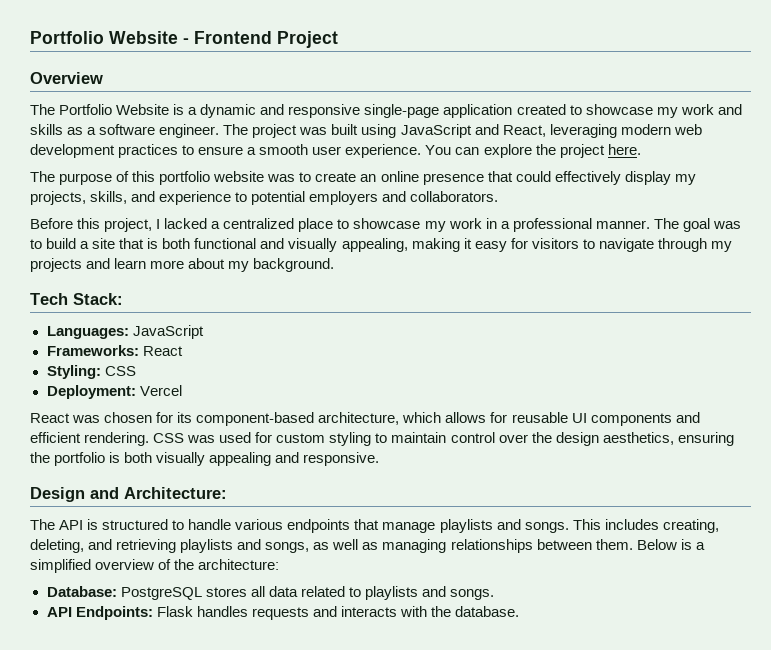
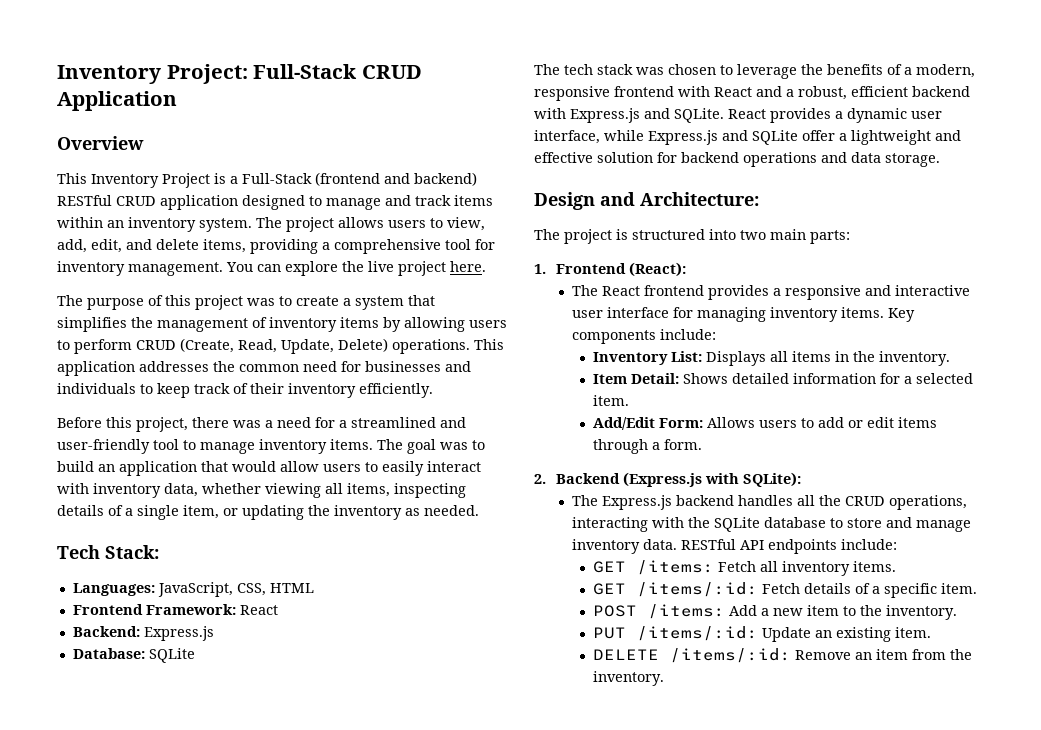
- Portfolio Website - Frontend Project
+ Inventory Project: Full-Stack CRUD Application
  Overview
- The Portfolio Website is a dynamic and responsive single-page application created to showcase my work and skills as a software engineer. The project was built using JavaScript and React, leveraging modern web development practices to ensure a smooth user experience.
+ This Inventory Project is a Full-Stack (frontend and backend) RESTful CRUD application designed to manage and track items within an inventory system. The project allows users to view, add, edit, and delete items, providing a comprehensive tool for inventory management.
- You can explore the project here.
+ You can explore the live project here.
- The purpose of this portfolio website was to create an online presence that could effectively display my projects, skills, and experience to potential employers and collaborators.
- Before this project, I lacked a centralized place to showcase my work in a professional manner.
+ The purpose of this project was to create a system that simplifies the management of inventory items by allowing users to perform CRUD (Create, Read, Update, Delete) operations. This application addresses the common need for businesses and individuals to keep track of their inventory efficiently.
+ Before this project, there was a need for a streamlined and user-friendly tool to manage inventory items.
- The goal was to build a site that is both functional and visually appealing, making it easy for visitors to navigate through my projects and learn more about my background.
+ The goal was to build an application that would allow users to easily interact with inventory data, whether viewing all items, inspecting details of a single item, or updating the inventory as needed.
  Tech Stack:
- Languages: JavaScript
- Frameworks: React
- Styling: CSS
- Deployment: Vercel
- React was chosen for its component-based architecture, which allows for reusable UI components and efficient rendering. CSS was used for custom styling to maintain control over the design aesthetics, ensuring the portfolio is both visually appealing and responsive.
+ Languages: JavaScript, CSS, HTML
+ Frontend Framework: React
+ Backend: Express.js
+ Database: SQLite
+ The tech stack was chosen to leverage the benefits of a modern, responsive frontend with React and a robust, efficient backend with Express.js and SQLite. React provides a dynamic user interface, while Express.js and SQLite offer a lightweight and effective solution for backend operations and data storage.
- The API is structured to handle various endpoints that manage playlists and songs. This includes creating, deleting, and retrieving playlists and songs, as well as managing relationships between them. Below is a simplified overview of the architecture:
- Database: PostgreSQL stores all data related to playlists and songs.
- API Endpoints: Flask handles requests and interacts with the database.
+ The project is structured into two main parts:
+ 1. Frontend (React):
+ The React frontend provides a responsive and interactive user interface for managing inventory items. Key components include:
+ Inventory List: Displays all items in the inventory.
+ Item Detail: Shows detailed information for a selected item.
+ Add/Edit Form: Allows users to add or edit items through a form.
+ 2. Backend (Express.js with SQLite):
+ The Express.js backend handles all the CRUD operations, interacting with the SQLite database to store and manage inventory data. RESTful API endpoints include:
+ GET /items: Fetch all inventory items.
+ GET /items/:id: Fetch details of a specific item.
+ POST /items: Add a new item to the inventory.
+ PUT /items/:id: Update an existing item.
+ DELETE /items/:id: Remove an item from the inventory.

